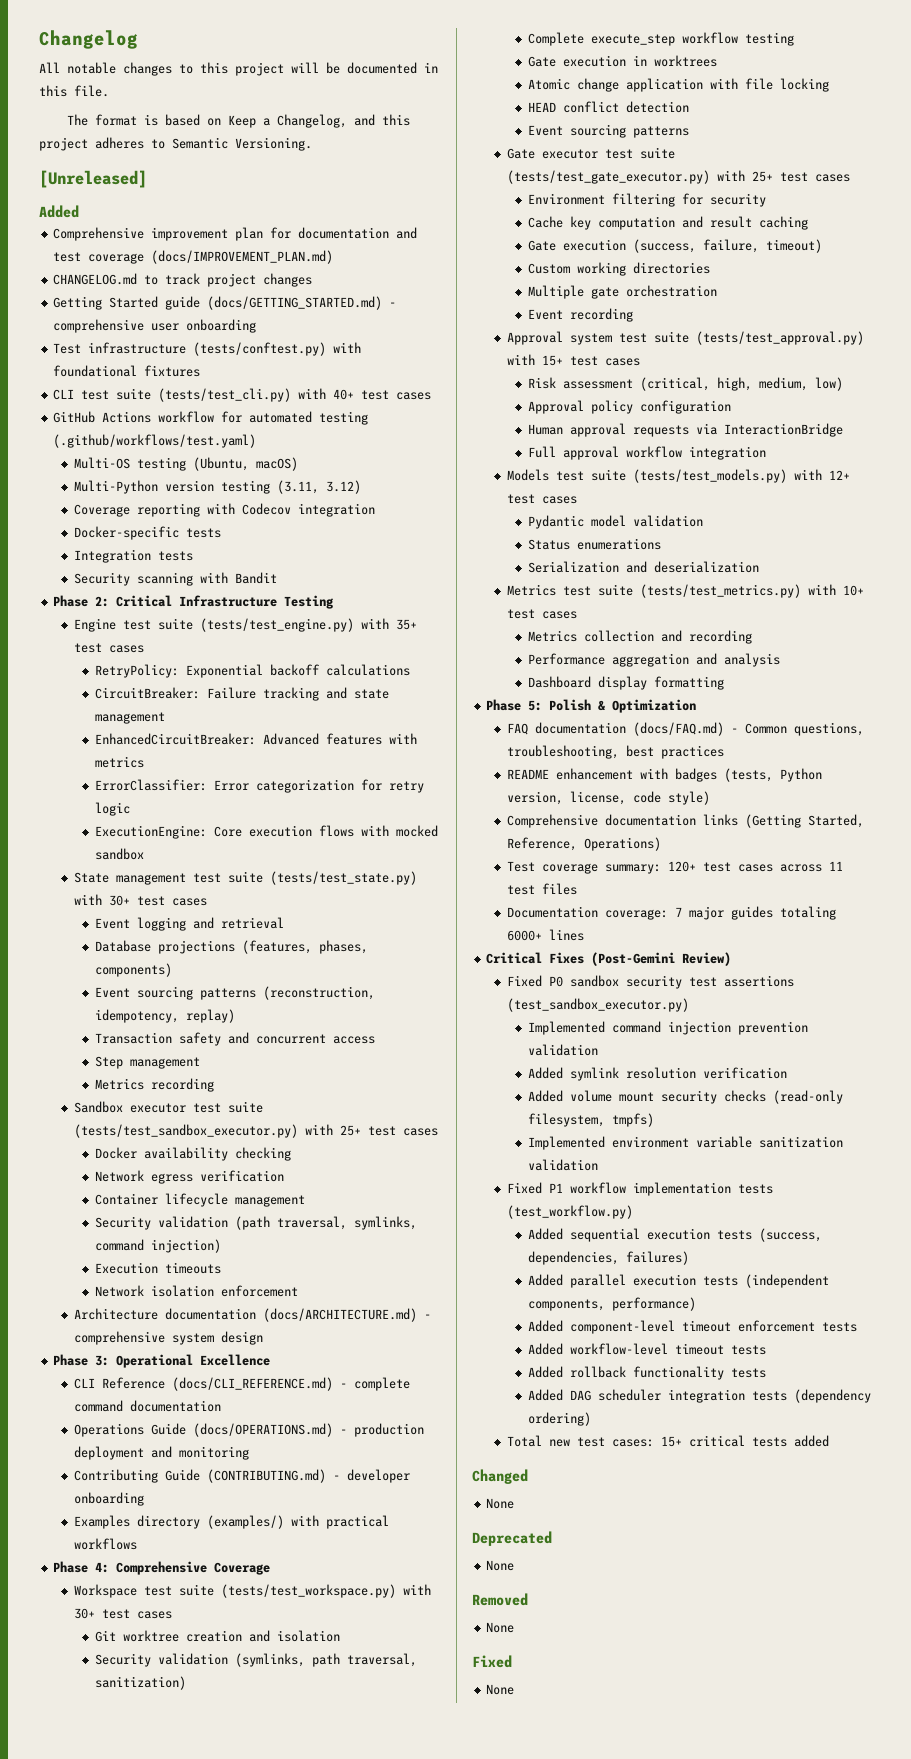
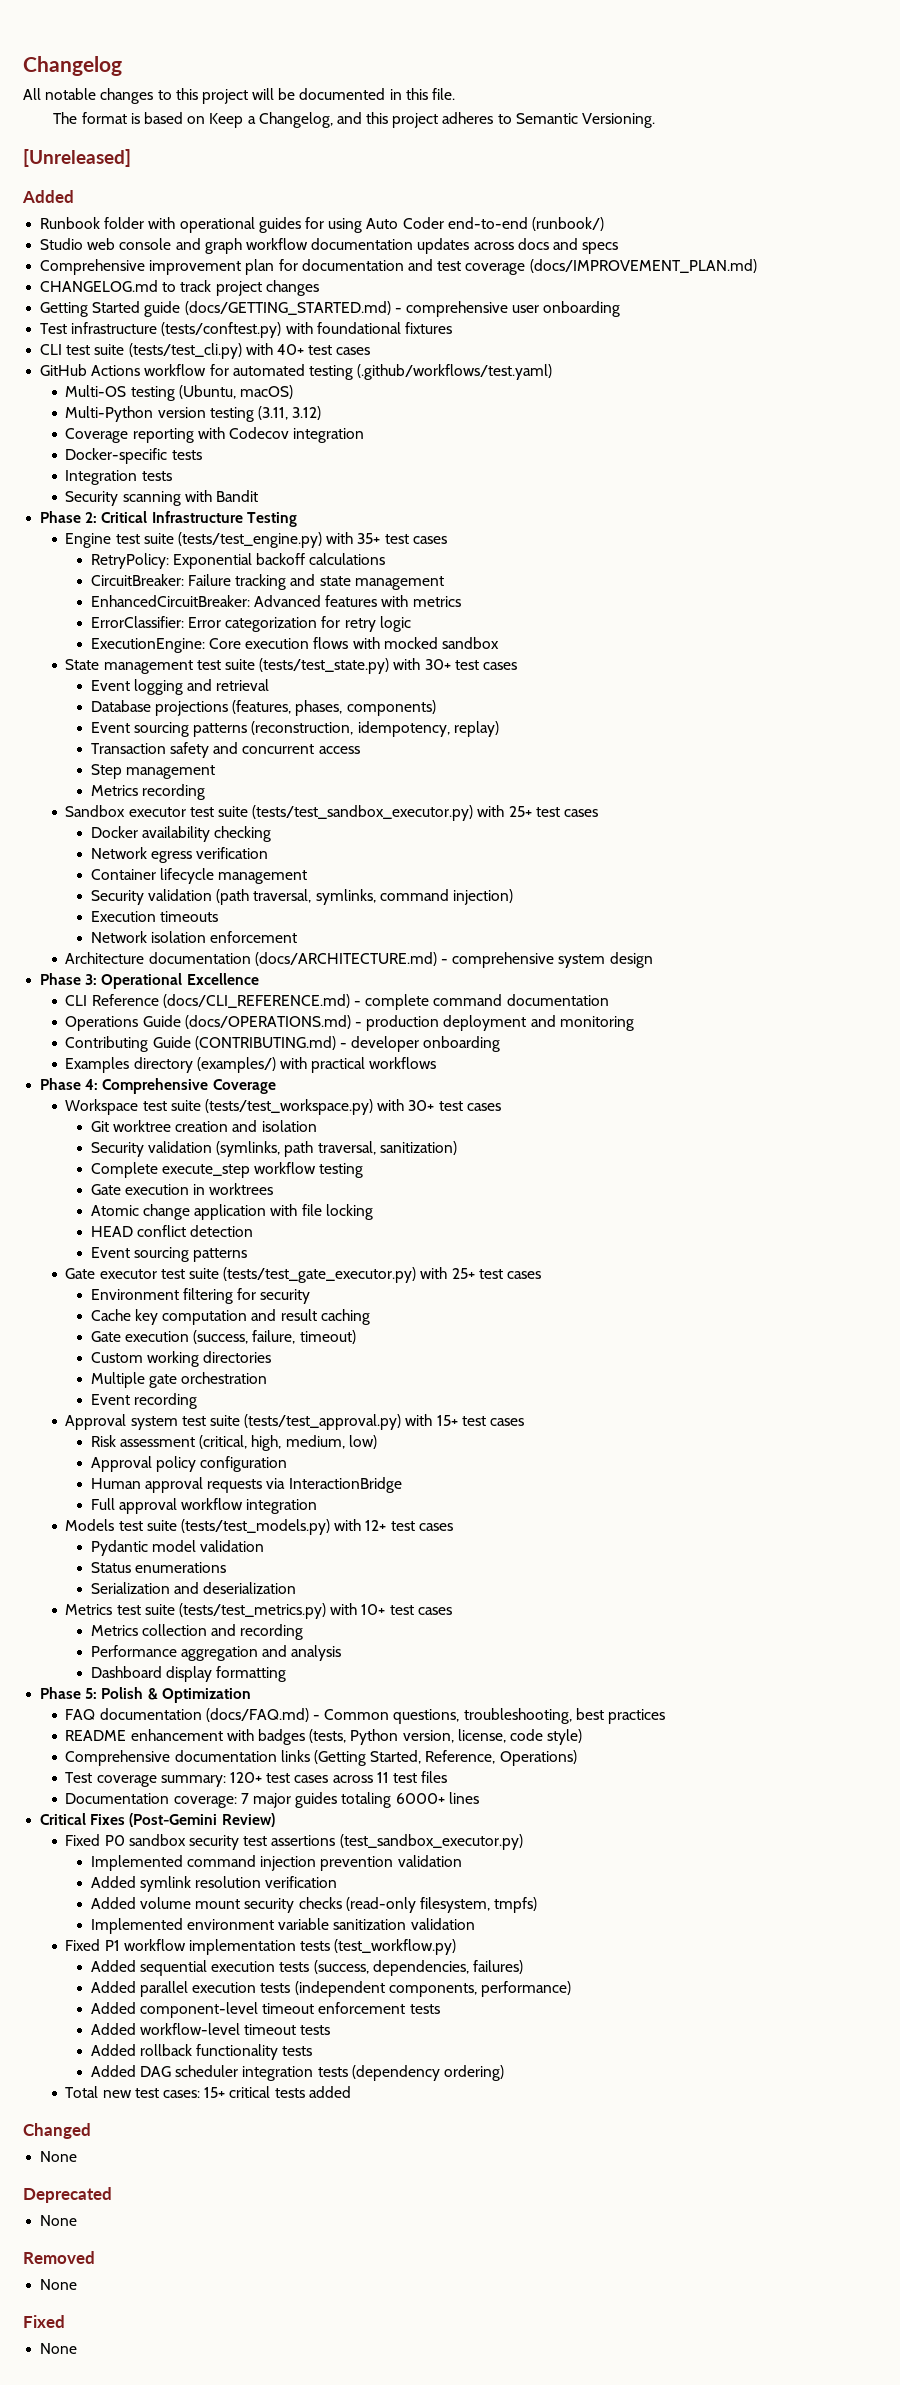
+ Runbook folder with operational guides for using Auto Coder end-to-end (runbook/)
+ Studio web console and graph workflow documentation updates across docs and specs

